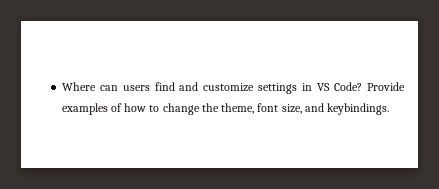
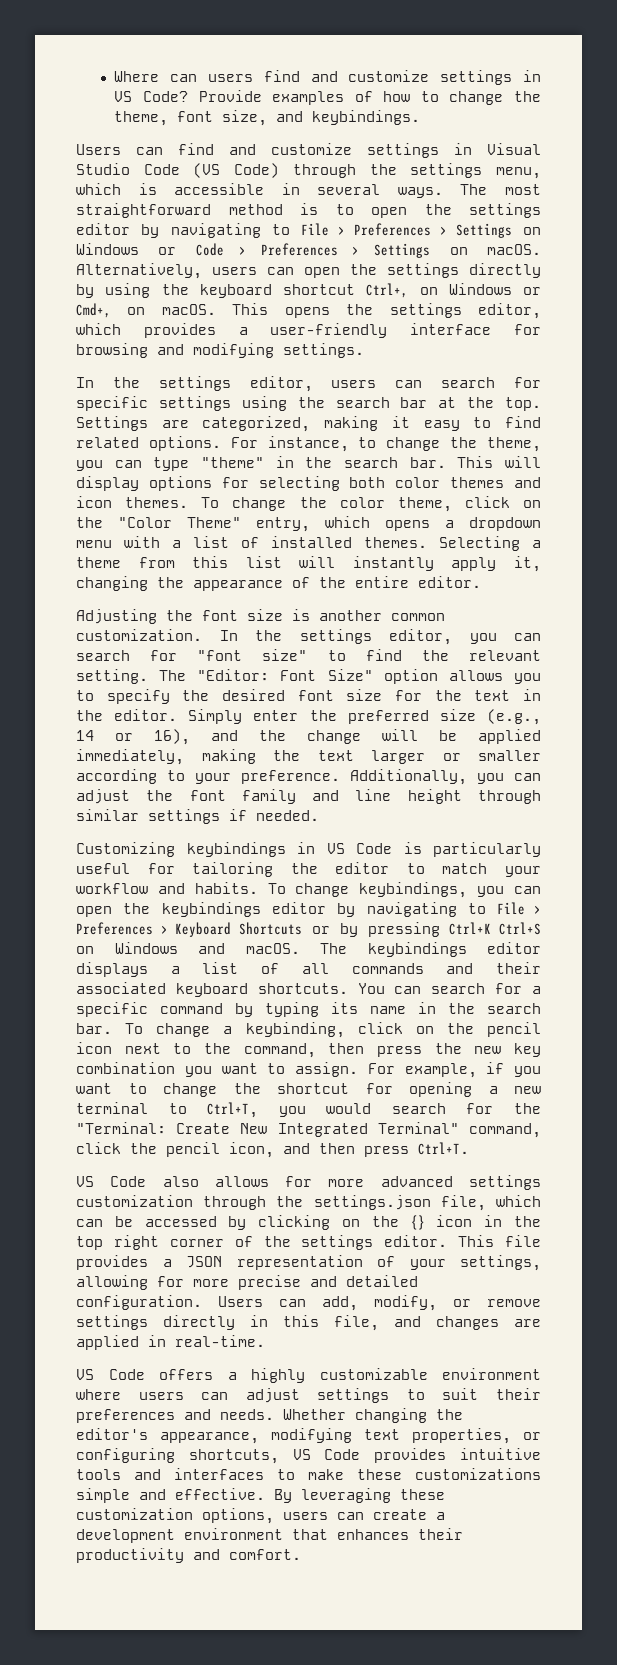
+ Users can find and customize settings in Visual Studio Code (VS Code) through the settings menu, which is accessible in several ways. The most straightforward method is to open the settings editor by navigating to File > Preferences > Settings on Windows or Code > Preferences > Settings on macOS. Alternatively, users can open the settings directly by using the keyboard shortcut Ctrl+, on Windows or Cmd+, on macOS. This opens the settings editor, which provides a user-friendly interface for browsing and modifying settings.
+ In the settings editor, users can search for specific settings using the search bar at the top. Settings are categorized, making it easy to find related options. For instance, to change the theme, you can type "theme" in the search bar. This will display options for selecting both color themes and icon themes. To change the color theme, click on the "Color Theme" entry, which opens a dropdown menu with a list of installed themes. Selecting a theme from this list will instantly apply it, changing the appearance of the entire editor.
+ Adjusting the font size is another common customization. In the settings editor, you can search for "font size" to find the relevant setting. The "Editor: Font Size" option allows you to specify the desired font size for the text in the editor. Simply enter the preferred size (e.g., 14 or 16), and the change will be applied immediately, making the text larger or smaller according to your preference. Additionally, you can adjust the font family and line height through similar settings if needed.
+ Customizing keybindings in VS Code is particularly useful for tailoring the editor to match your workflow and habits. To change keybindings, you can open the keybindings editor by navigating to File > Preferences > Keyboard Shortcuts or by pressing Ctrl+K Ctrl+S on Windows and macOS. The keybindings editor displays a list of all commands and their associated keyboard shortcuts. You can search for a specific command by typing its name in the search bar. To change a keybinding, click on the pencil icon next to the command, then press the new key combination you want to assign. For example, if you want to change the shortcut for opening a new terminal to Ctrl+T, you would search for the "Terminal: Create New Integrated Terminal" command, click the pencil icon, and then press Ctrl+T.
+ VS Code also allows for more advanced settings customization through the settings.json file, which can be accessed by clicking on the {} icon in the top right corner of the settings editor. This file provides a JSON representation of your settings, allowing for more precise and detailed configuration. Users can add, modify, or remove settings directly in this file, and changes are applied in real-time.
+ VS Code offers a highly customizable environment where users can adjust settings to suit their preferences and needs. Whether changing the editor's appearance, modifying text properties, or configuring shortcuts, VS Code provides intuitive tools and interfaces to make these customizations simple and effective. By leveraging these customization options, users can create a development environment that enhances their productivity and comfort.

